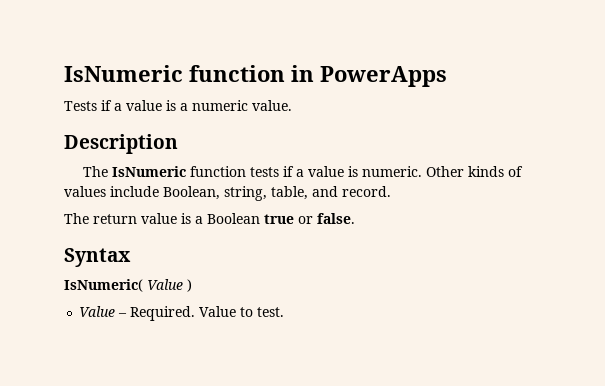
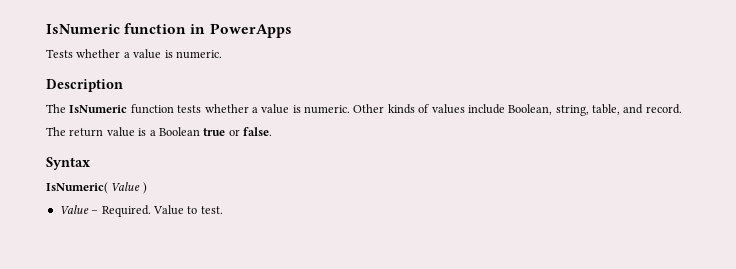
- Tests if a value is a numeric value.
+ Tests whether a value is numeric.
- The IsNumeric function tests if a value is numeric.
+ The IsNumeric function tests whether a value is numeric.

